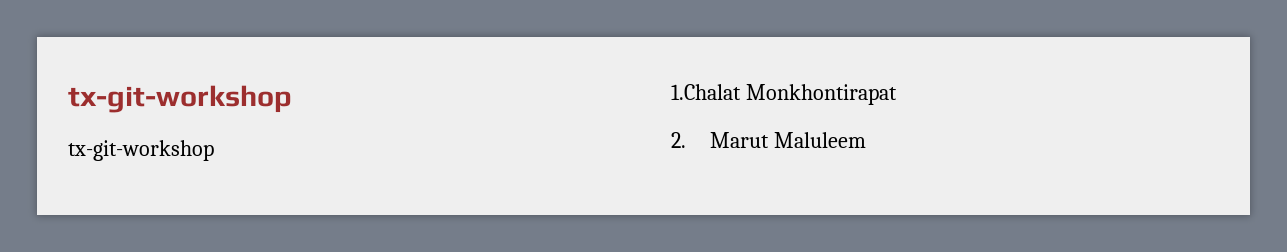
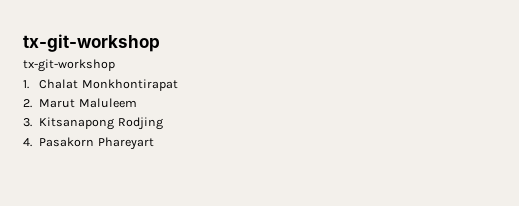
- 1.Chalat Monkhontirapat
+ 1. Chalat Monkhontirapat
+ 3. Kitsanapong Rodjing
+ 4. Pasakorn Phareyart

